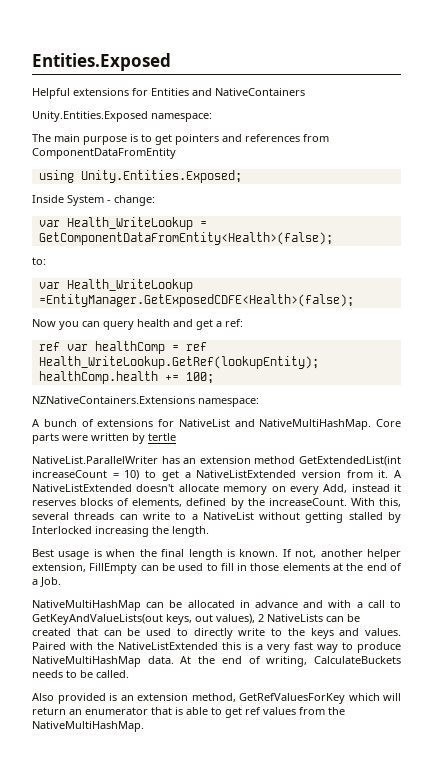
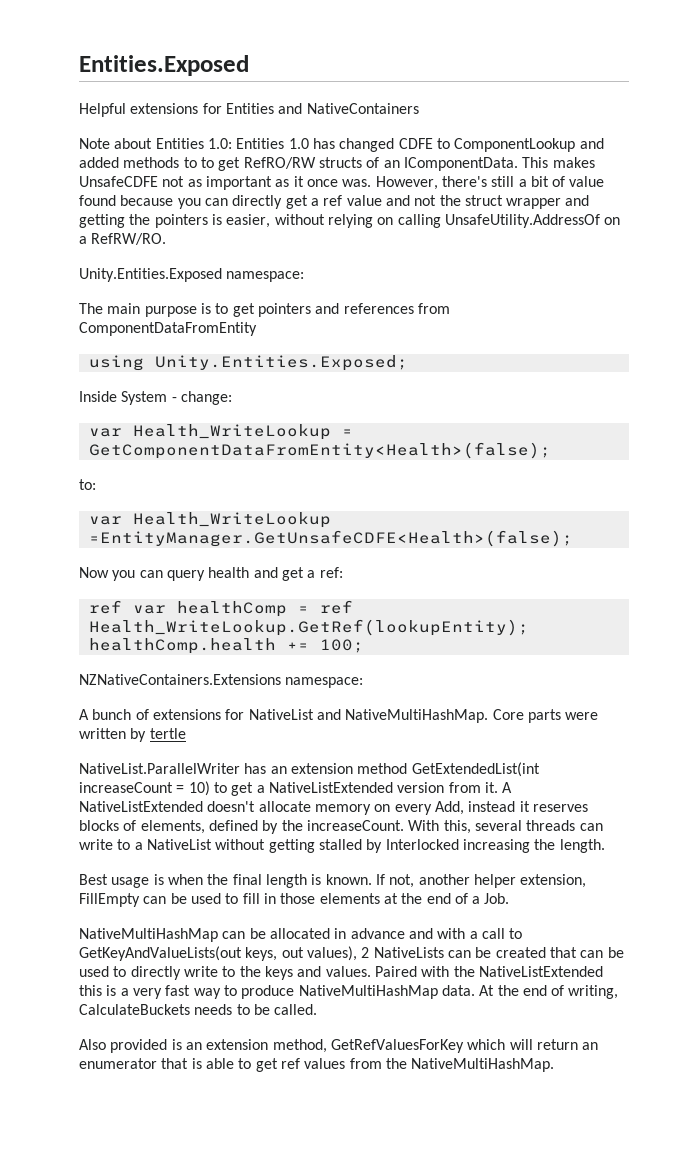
+ Note about Entities 1.0: Entities 1.0 has changed CDFE to ComponentLookup and added methods to to get RefRO/RW structs of an IComponentData. This makes UnsafeCDFE not as important as it once was. However, there's still a bit of value found because you can directly get a ref value and not the struct wrapper and getting the pointers is easier, without relying on calling UnsafeUtility.AddressOf on a RefRW/RO.
- var Health_WriteLookup =EntityManager.GetExposedCDFE<Health>(false);
+ var Health_WriteLookup =EntityManager.GetUnsafeCDFE<Health>(false);

